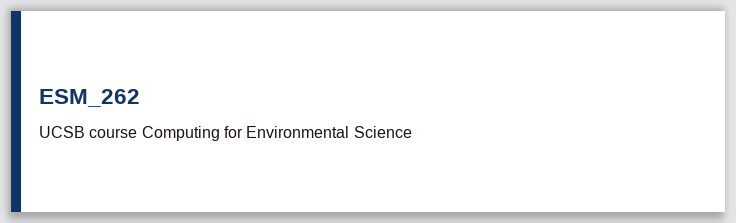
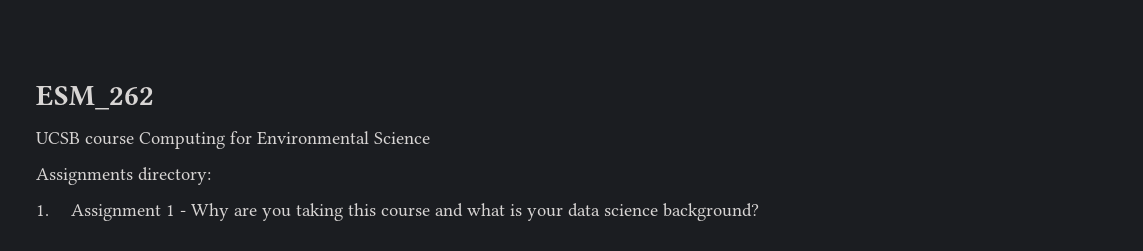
+ Assignments directory:
+ 1. Assignment 1 - Why are you taking this course and what is your data science background?

